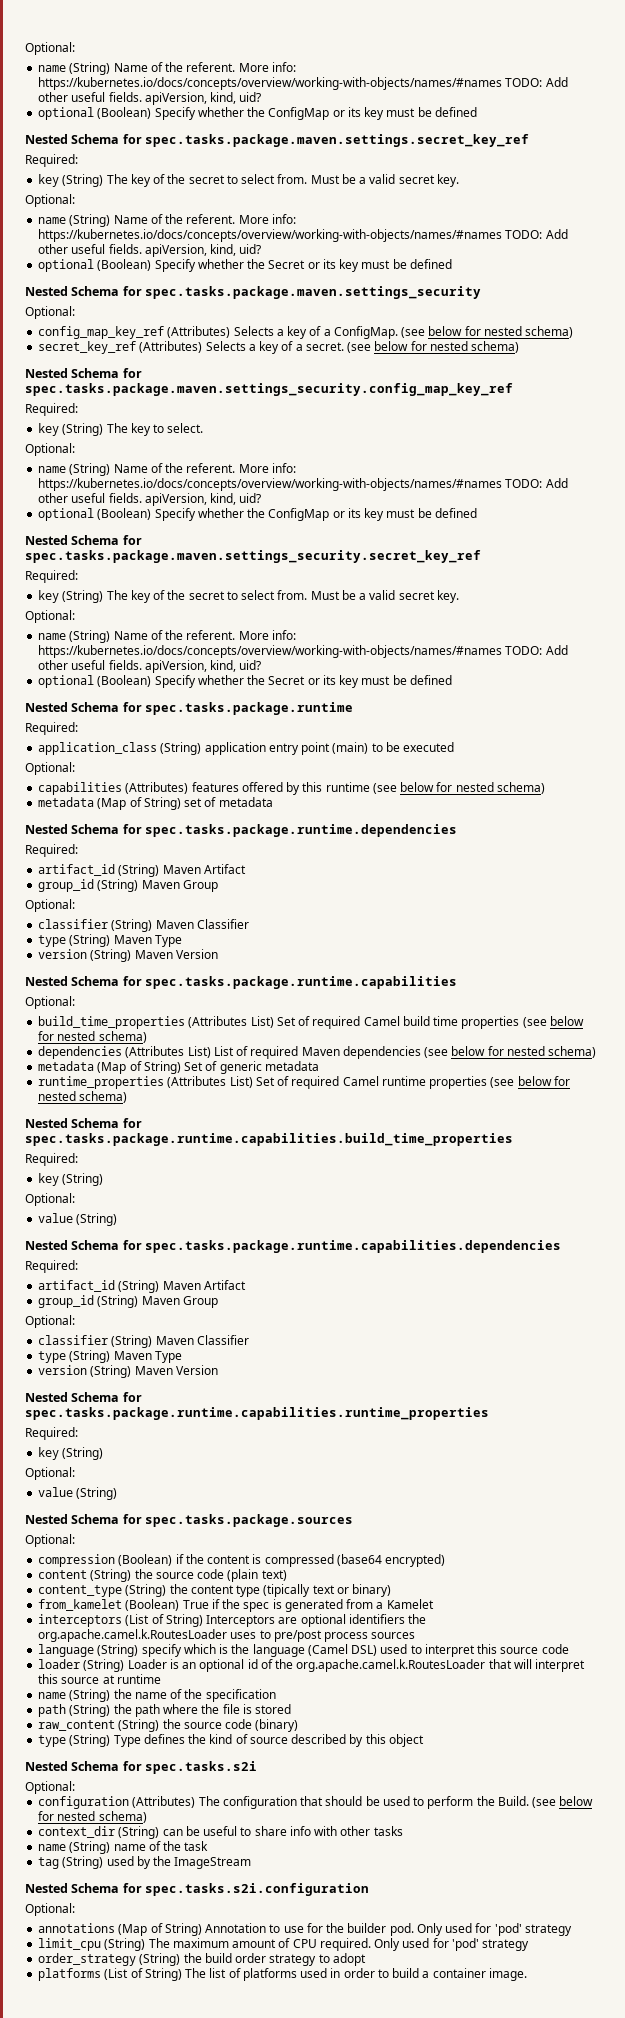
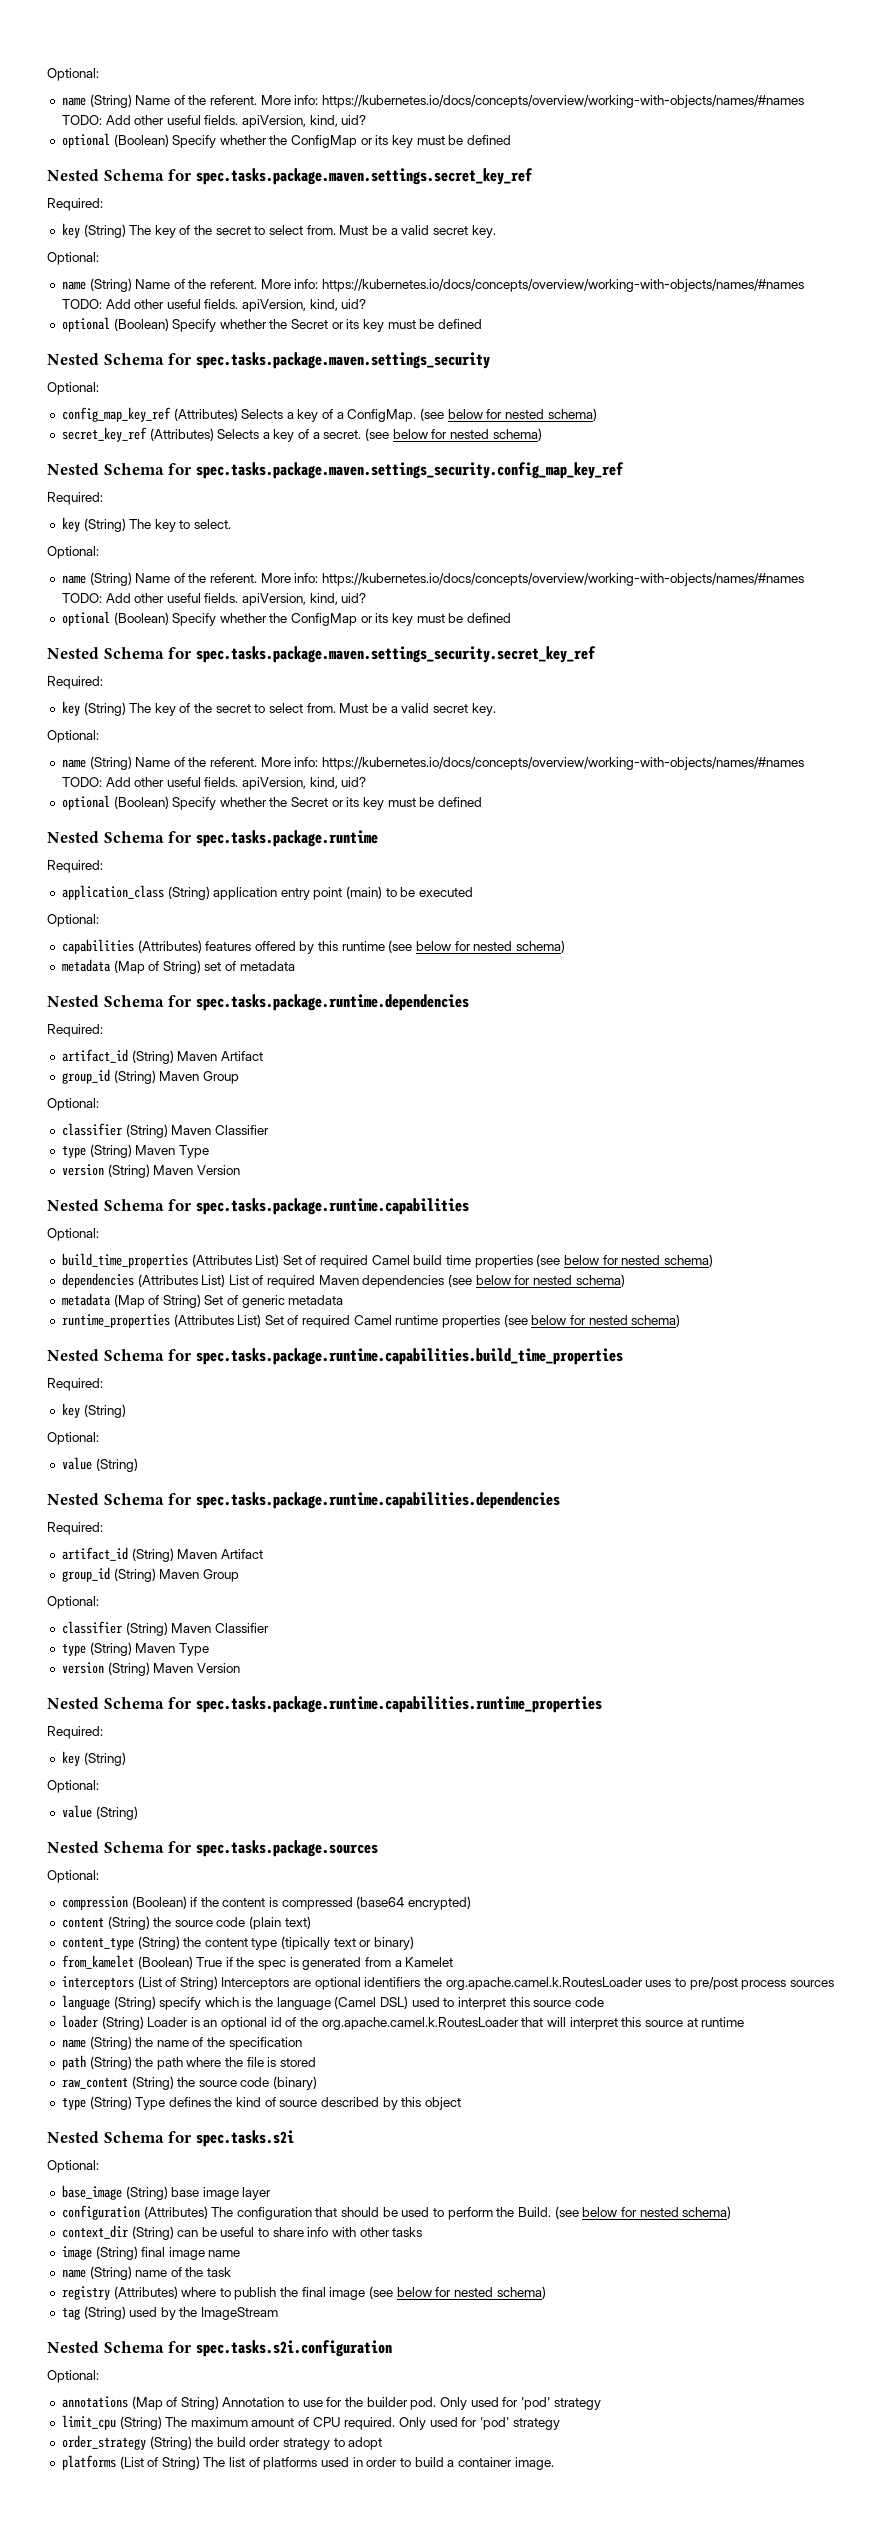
+ base_image (String) base image layer
+ image (String) final image name
+ registry (Attributes) where to publish the final image (see below for nested schema)

